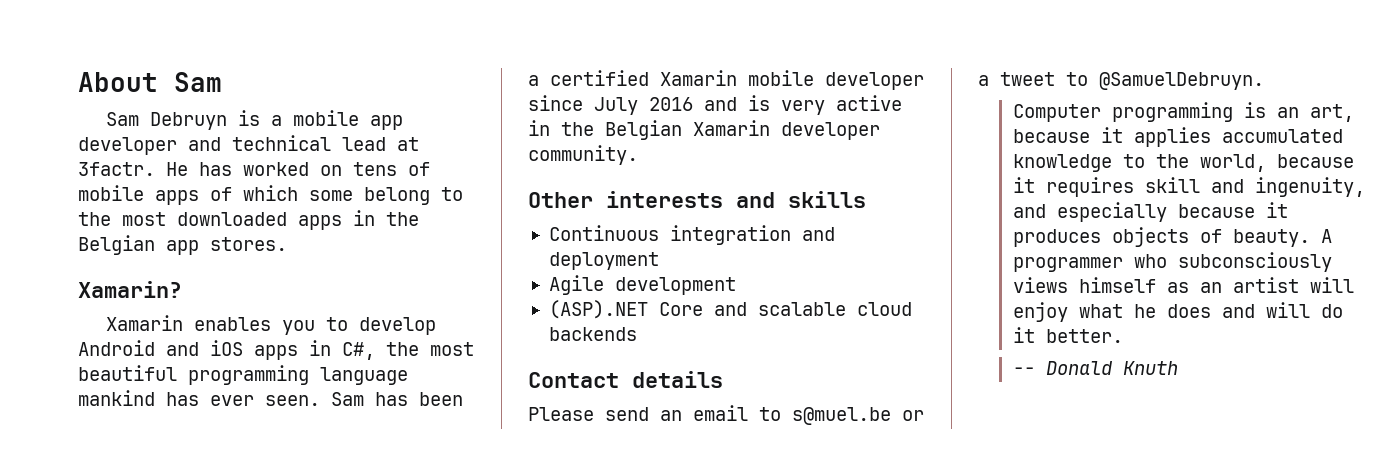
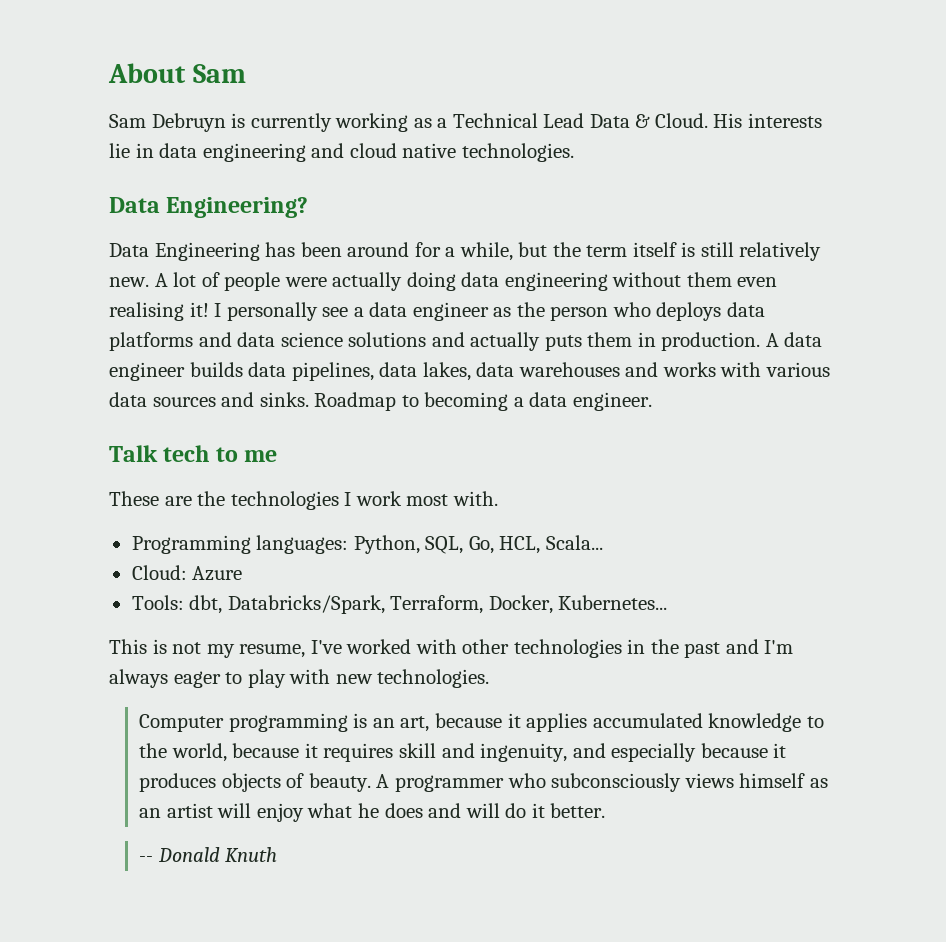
- Sam Debruyn is a mobile app developer and technical lead at 3factr. He has worked on tens of mobile apps of which some belong to the most downloaded apps in the Belgian app stores.
- Xamarin?
- Xamarin enables you to develop Android and iOS apps in C#, the most beautiful programming language mankind has ever seen. Sam has been a certified Xamarin mobile developer since July 2016 and is very active in the Belgian Xamarin developer community.
- Other interests and skills
- Continuous integration and deployment
- Agile development
- (ASP).NET Core and scalable cloud backends
- Contact details
- Please send an email to s@muel.be or a tweet to @SamuelDebruyn.
+ Sam Debruyn is currently working as a Technical Lead Data & Cloud. His interests lie in data engineering and cloud native technologies.
+ Data Engineering?
+ Data Engineering has been around for a while, but the term itself is still relatively new. A lot of people were actually doing data engineering without them even realising it! I personally see a data engineer as the person who deploys data platforms and data science solutions and actually puts them in production. A data engineer builds data pipelines, data lakes, data warehouses and works with various data sources and sinks. Roadmap to becoming a data engineer.
+ Talk tech to me
+ These are the technologies I work most with.
+ Programming languages: Python, SQL, Go, HCL, Scala...
+ Cloud: Azure
+ Tools: dbt, Databricks/Spark, Terraform, Docker, Kubernetes...
+ This is not my resume, I've worked with other technologies in the past and I'm always eager to play with new technologies.

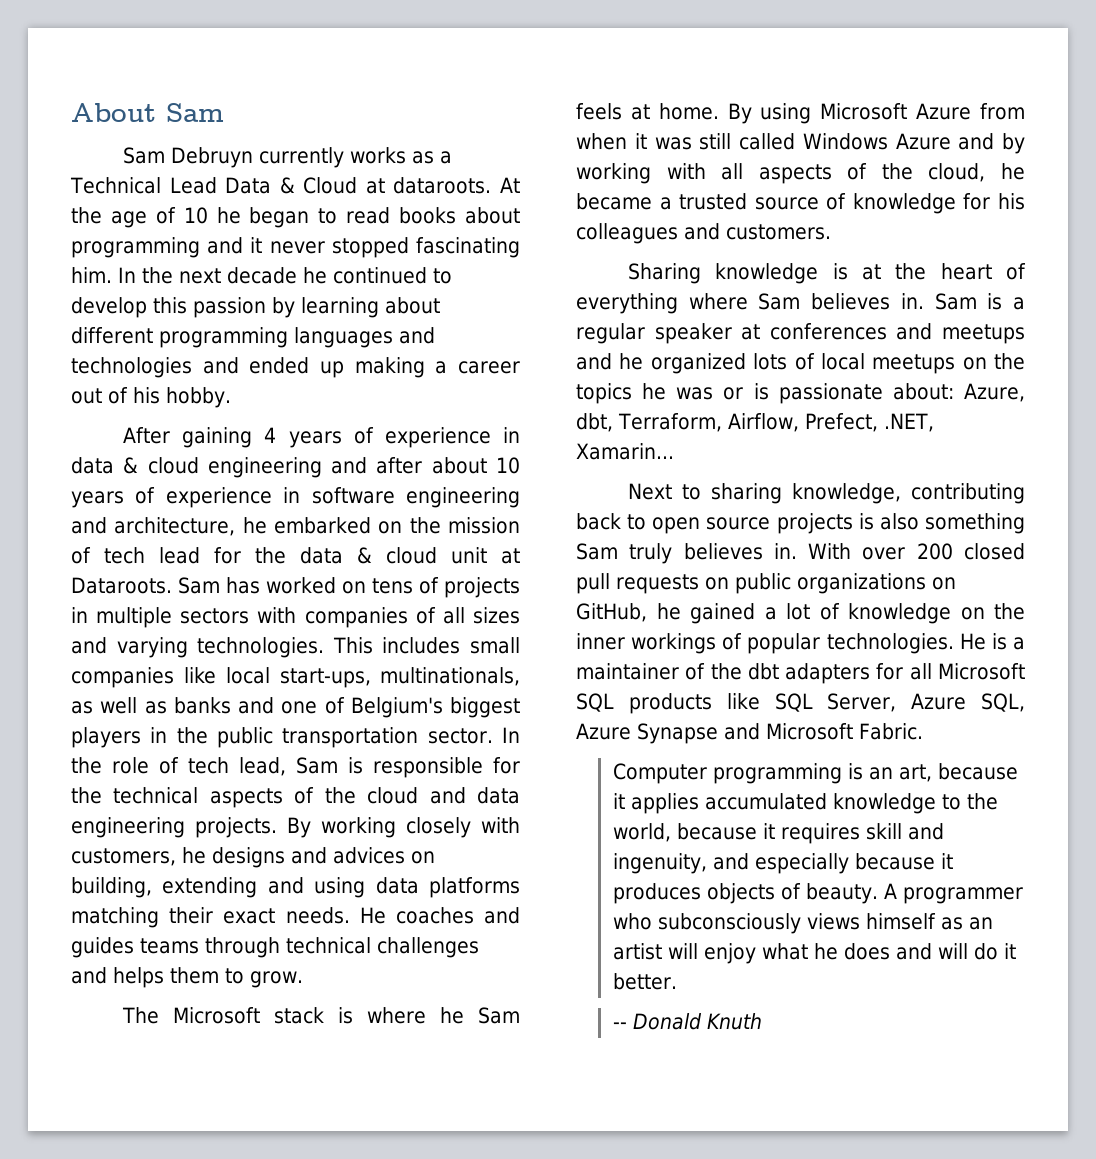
- Sam Debruyn is currently working as a Technical Lead Data & Cloud. His interests lie in data engineering and cloud native technologies.
- Data Engineering?
- Data Engineering has been around for a while, but the term itself is still relatively new. A lot of people were actually doing data engineering without them even realising it! I personally see a data engineer as the person who deploys data platforms and data science solutions and actually puts them in production. A data engineer builds data pipelines, data lakes, data warehouses and works with various data sources and sinks. Roadmap to becoming a data engineer.
- Talk tech to me
- These are the technologies I work most with.
- Programming languages: Python, SQL, Go, HCL, Scala...
- Cloud: Azure
- Tools: dbt, Databricks/Spark, Terraform, Docker, Kubernetes...
- This is not my resume, I've worked with other technologies in the past and I'm always eager to play with new technologies.
+ Sam Debruyn currently works as a Technical Lead Data & Cloud at dataroots. At the age of 10 he began to read books about programming and it never stopped fascinating him. In the next decade he continued to develop this passion by learning about different programming languages and technologies and ended up making a career out of his hobby.
+ After gaining 4 years of experience in data & cloud engineering and after about 10 years of experience in software engineering and architecture, he embarked on the mission of tech lead for the data & cloud unit at Dataroots. Sam has worked on tens of projects in multiple sectors with companies of all sizes and varying technologies. This includes small companies like local start-ups, multinationals, as well as banks and one of Belgium's biggest players in the public transportation sector. In the role of tech lead, Sam is responsible for the technical aspects of the cloud and data engineering projects. By working closely with customers, he designs and advices on building, extending and using data platforms matching their exact needs. He coaches and guides teams through technical challenges and helps them to grow.
+ The Microsoft stack is where he Sam feels at home. By using Microsoft Azure from when it was still called Windows Azure and by working with all aspects of the cloud, he became a trusted source of knowledge for his colleagues and customers.
+ Sharing knowledge is at the heart of everything where Sam believes in. Sam is a regular speaker at conferences and meetups and he organized lots of local meetups on the topics he was or is passionate about: Azure, dbt, Terraform, Airflow, Prefect, .NET, Xamarin...
+ Next to sharing knowledge, contributing back to open source projects is also something Sam truly believes in. With over 200 closed pull requests on public organizations on GitHub, he gained a lot of knowledge on the inner workings of popular technologies. He is a maintainer of the dbt adapters for all Microsoft SQL products like SQL Server, Azure SQL, Azure Synapse and Microsoft Fabric.

